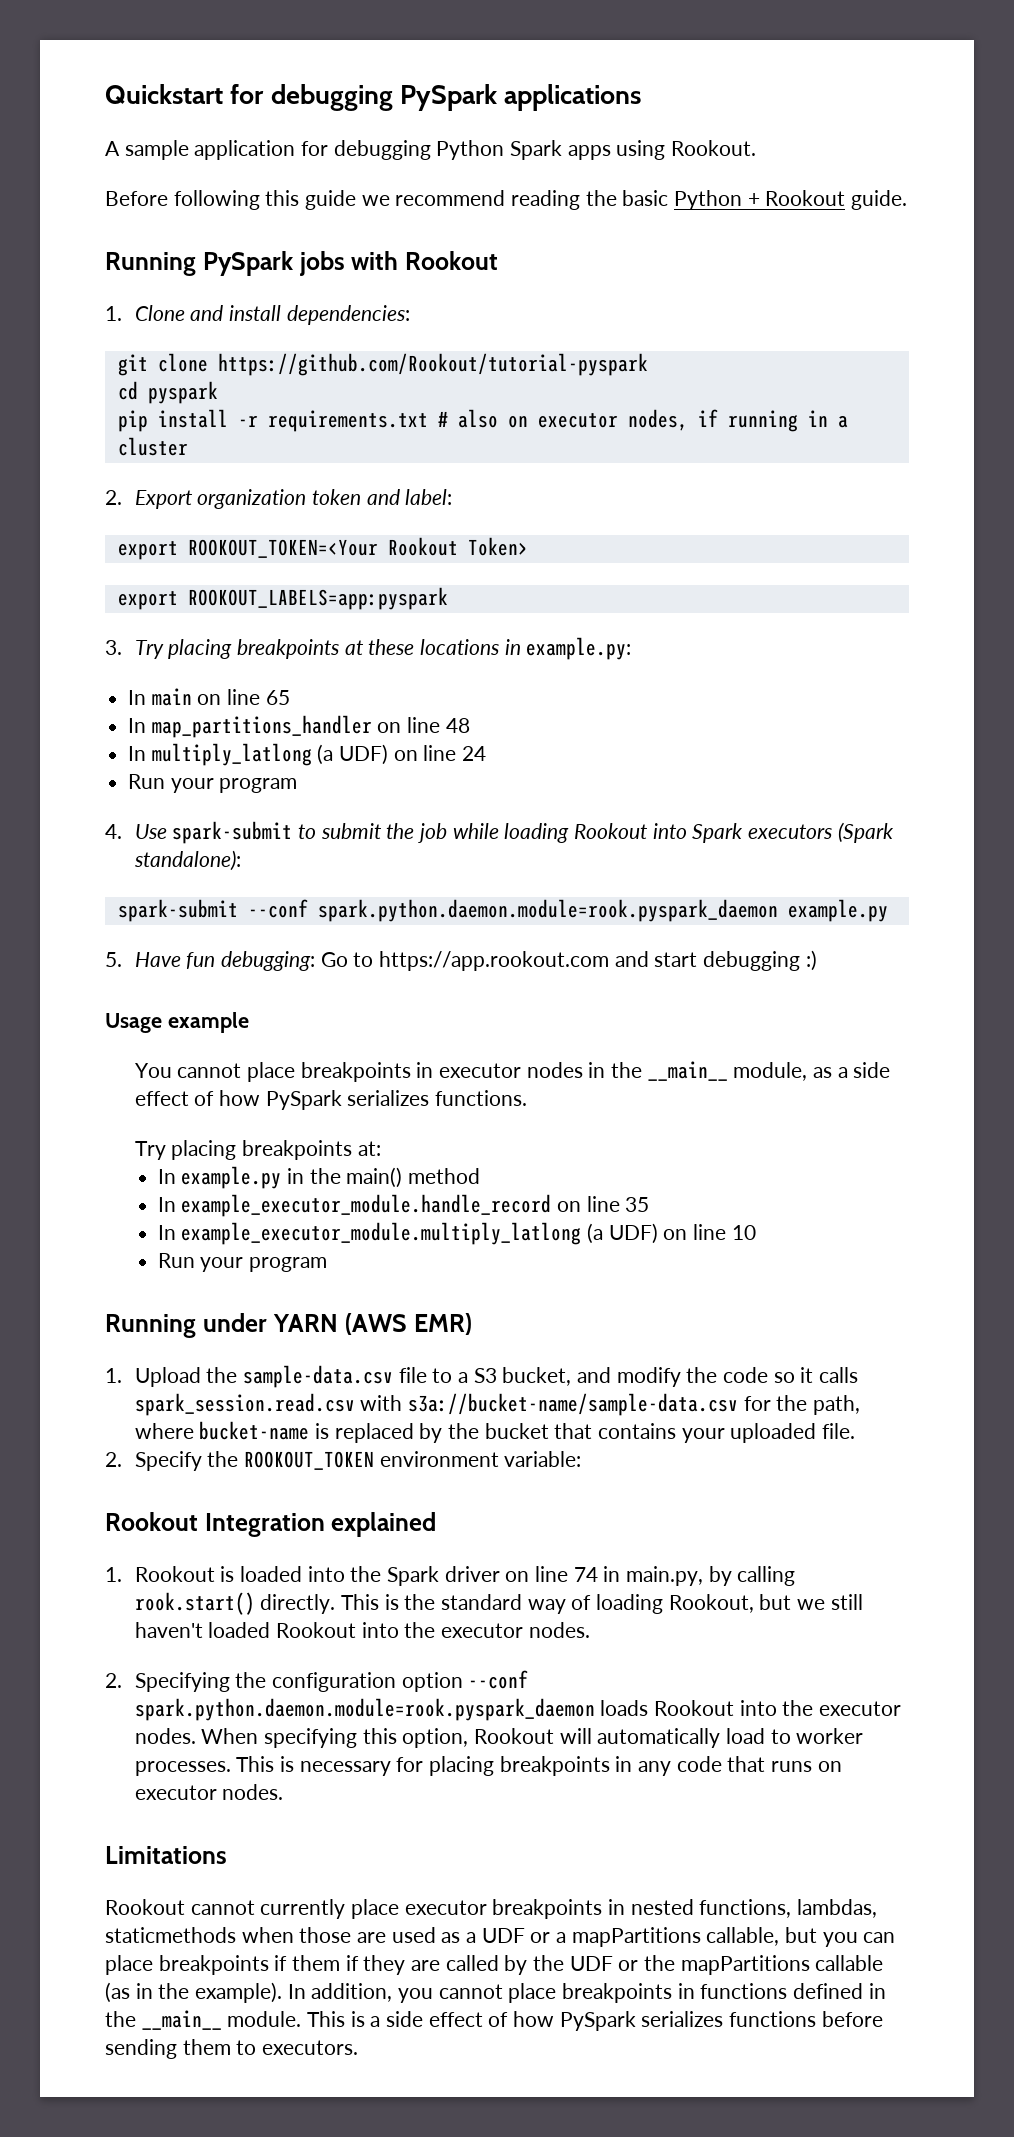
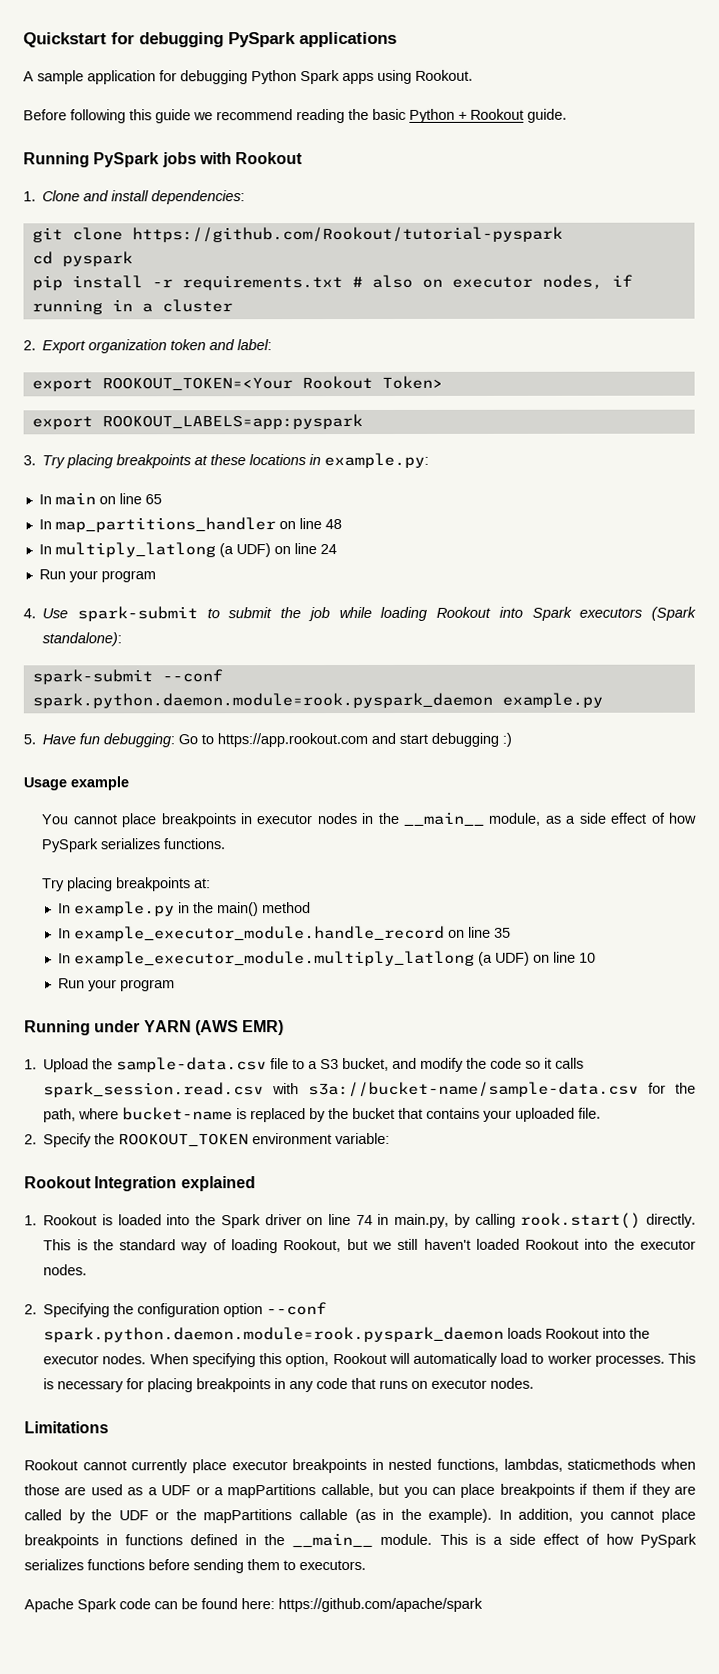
+ Apache Spark code can be found here: https://github.com/apache/spark

